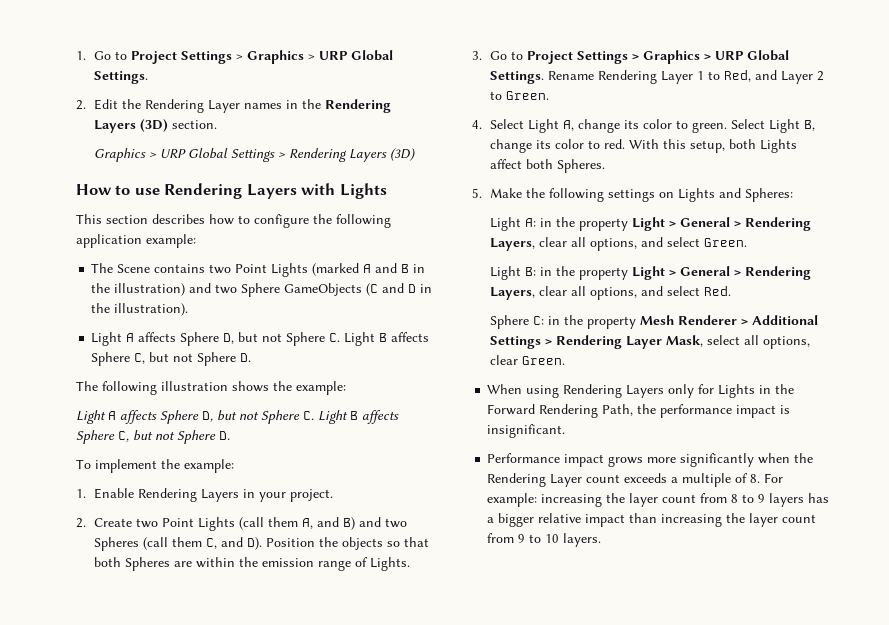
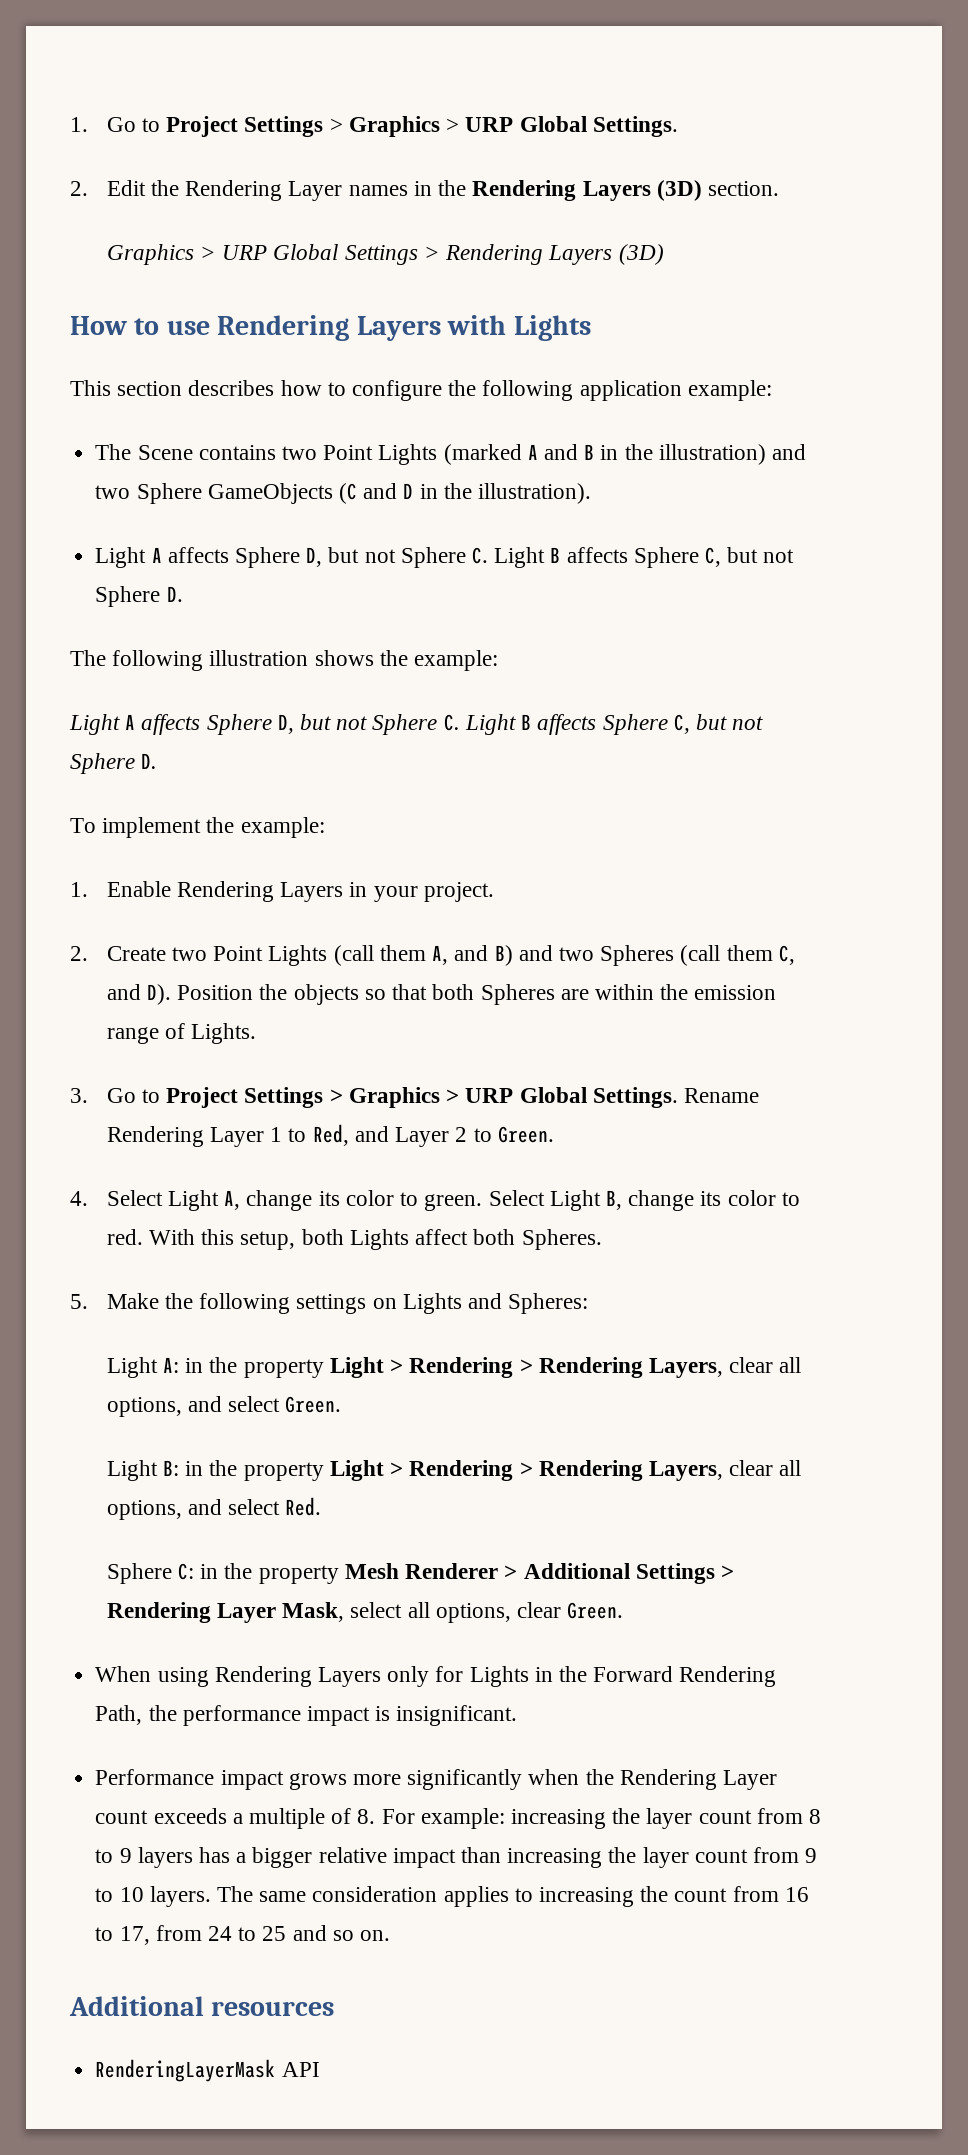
- Light A: in the property Light > General > Rendering Layers, clear all options, and select Green.
+ Light A: in the property Light > Rendering > Rendering Layers, clear all options, and select Green.
- Light B: in the property Light > General > Rendering Layers, clear all options, and select Red.
+ Light B: in the property Light > Rendering > Rendering Layers, clear all options, and select Red.
+ The same consideration applies to increasing the count from 16 to 17, from 24 to 25 and so on.
+ Additional resources
+ RenderingLayerMask API

